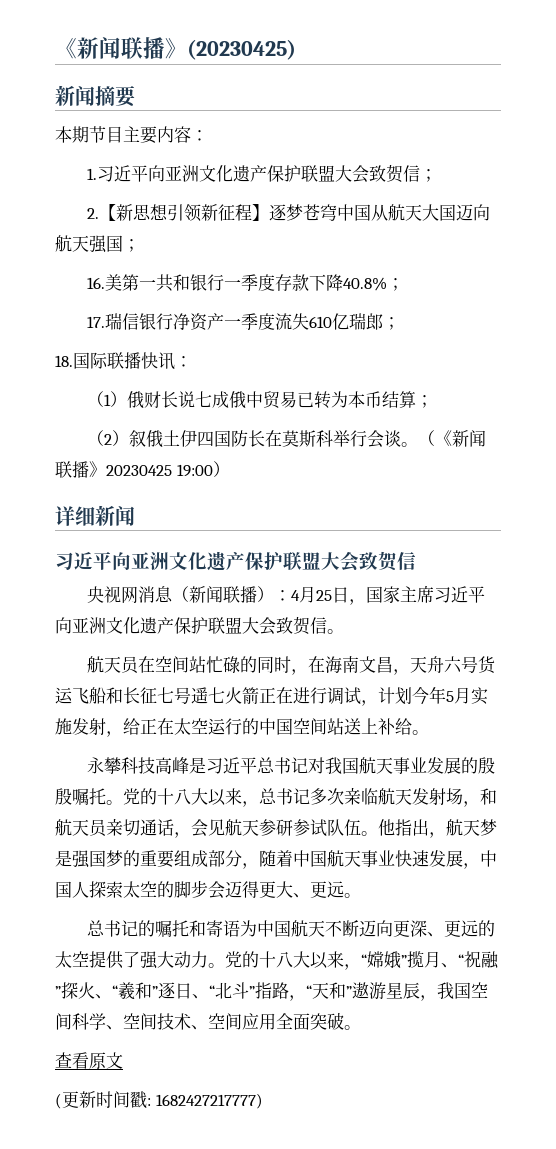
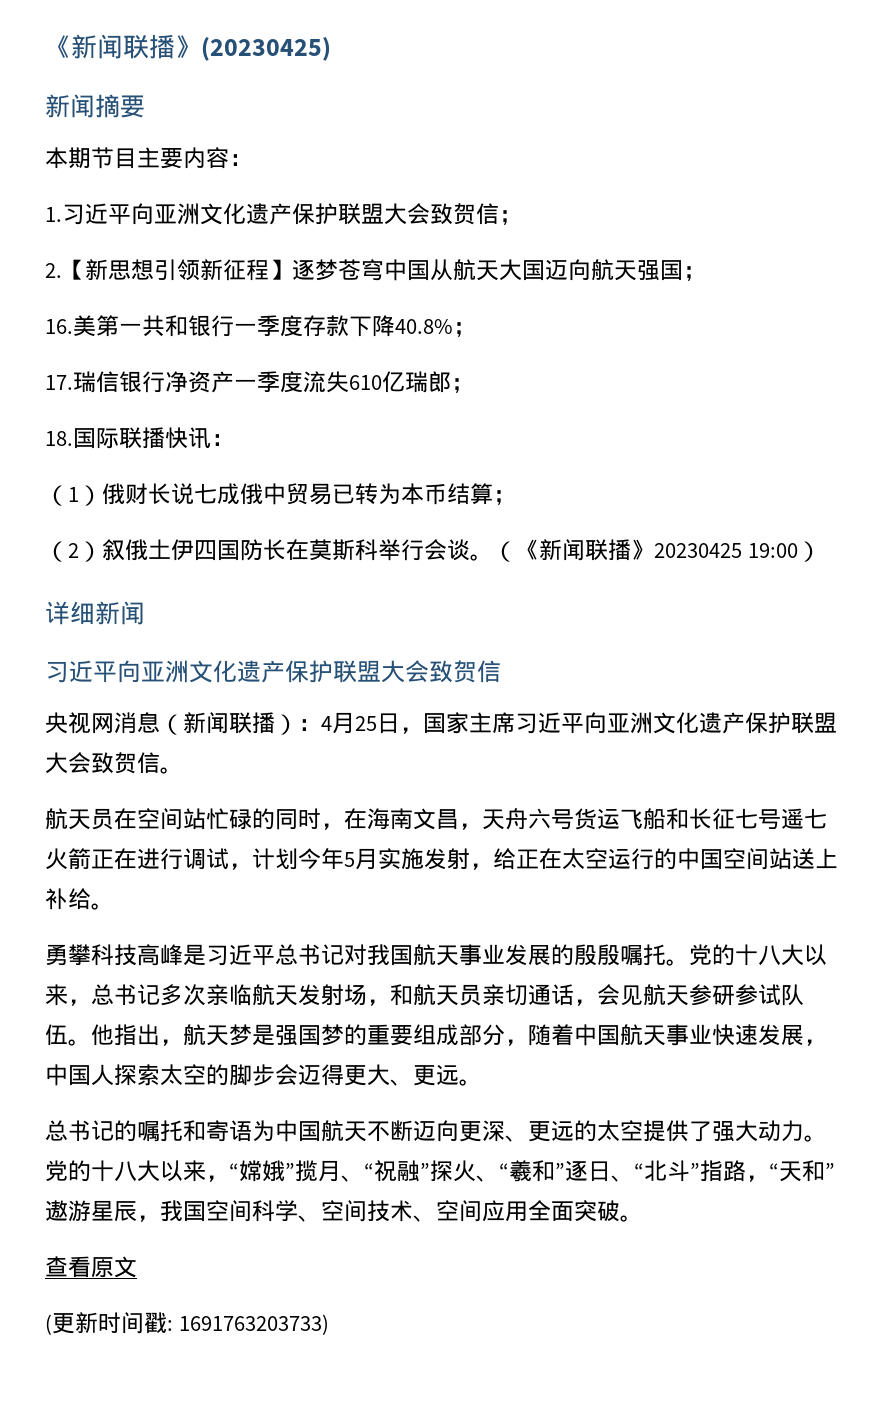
- 永攀科技高峰是习近平总书记对我国航天事业发展的殷殷嘱托。
+ 勇攀科技高峰是习近平总书记对我国航天事业发展的殷殷嘱托。
- (更新时间戳: 1682427217777)
+ (更新时间戳: 1691763203733)

